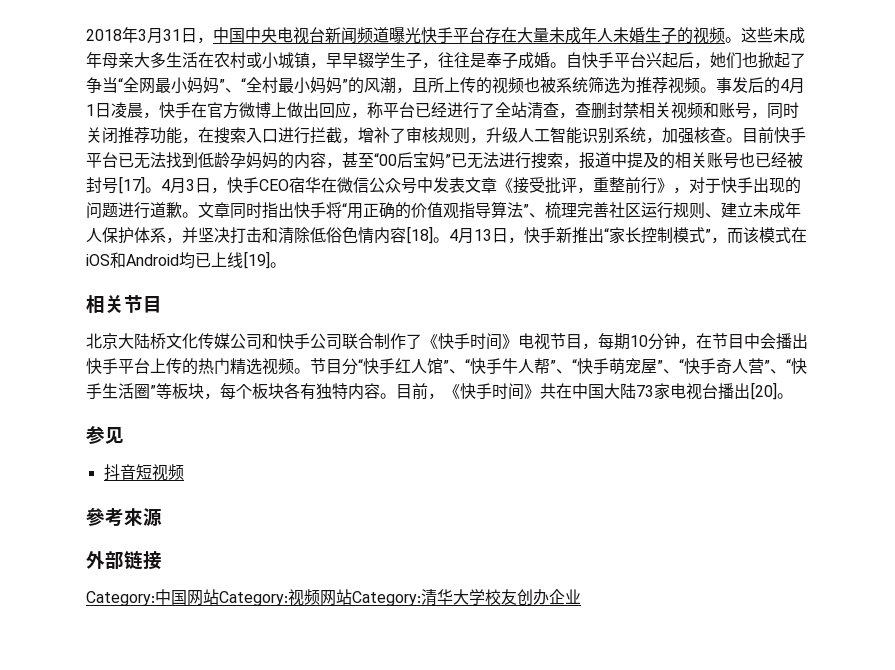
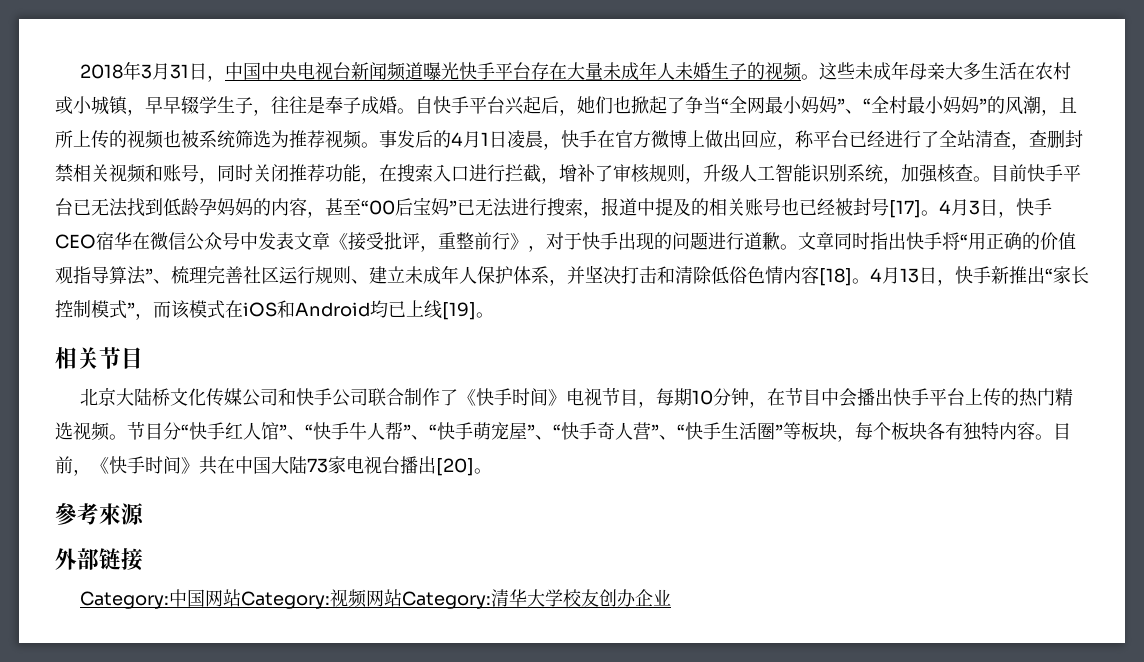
- 参见
- 抖音短视频

